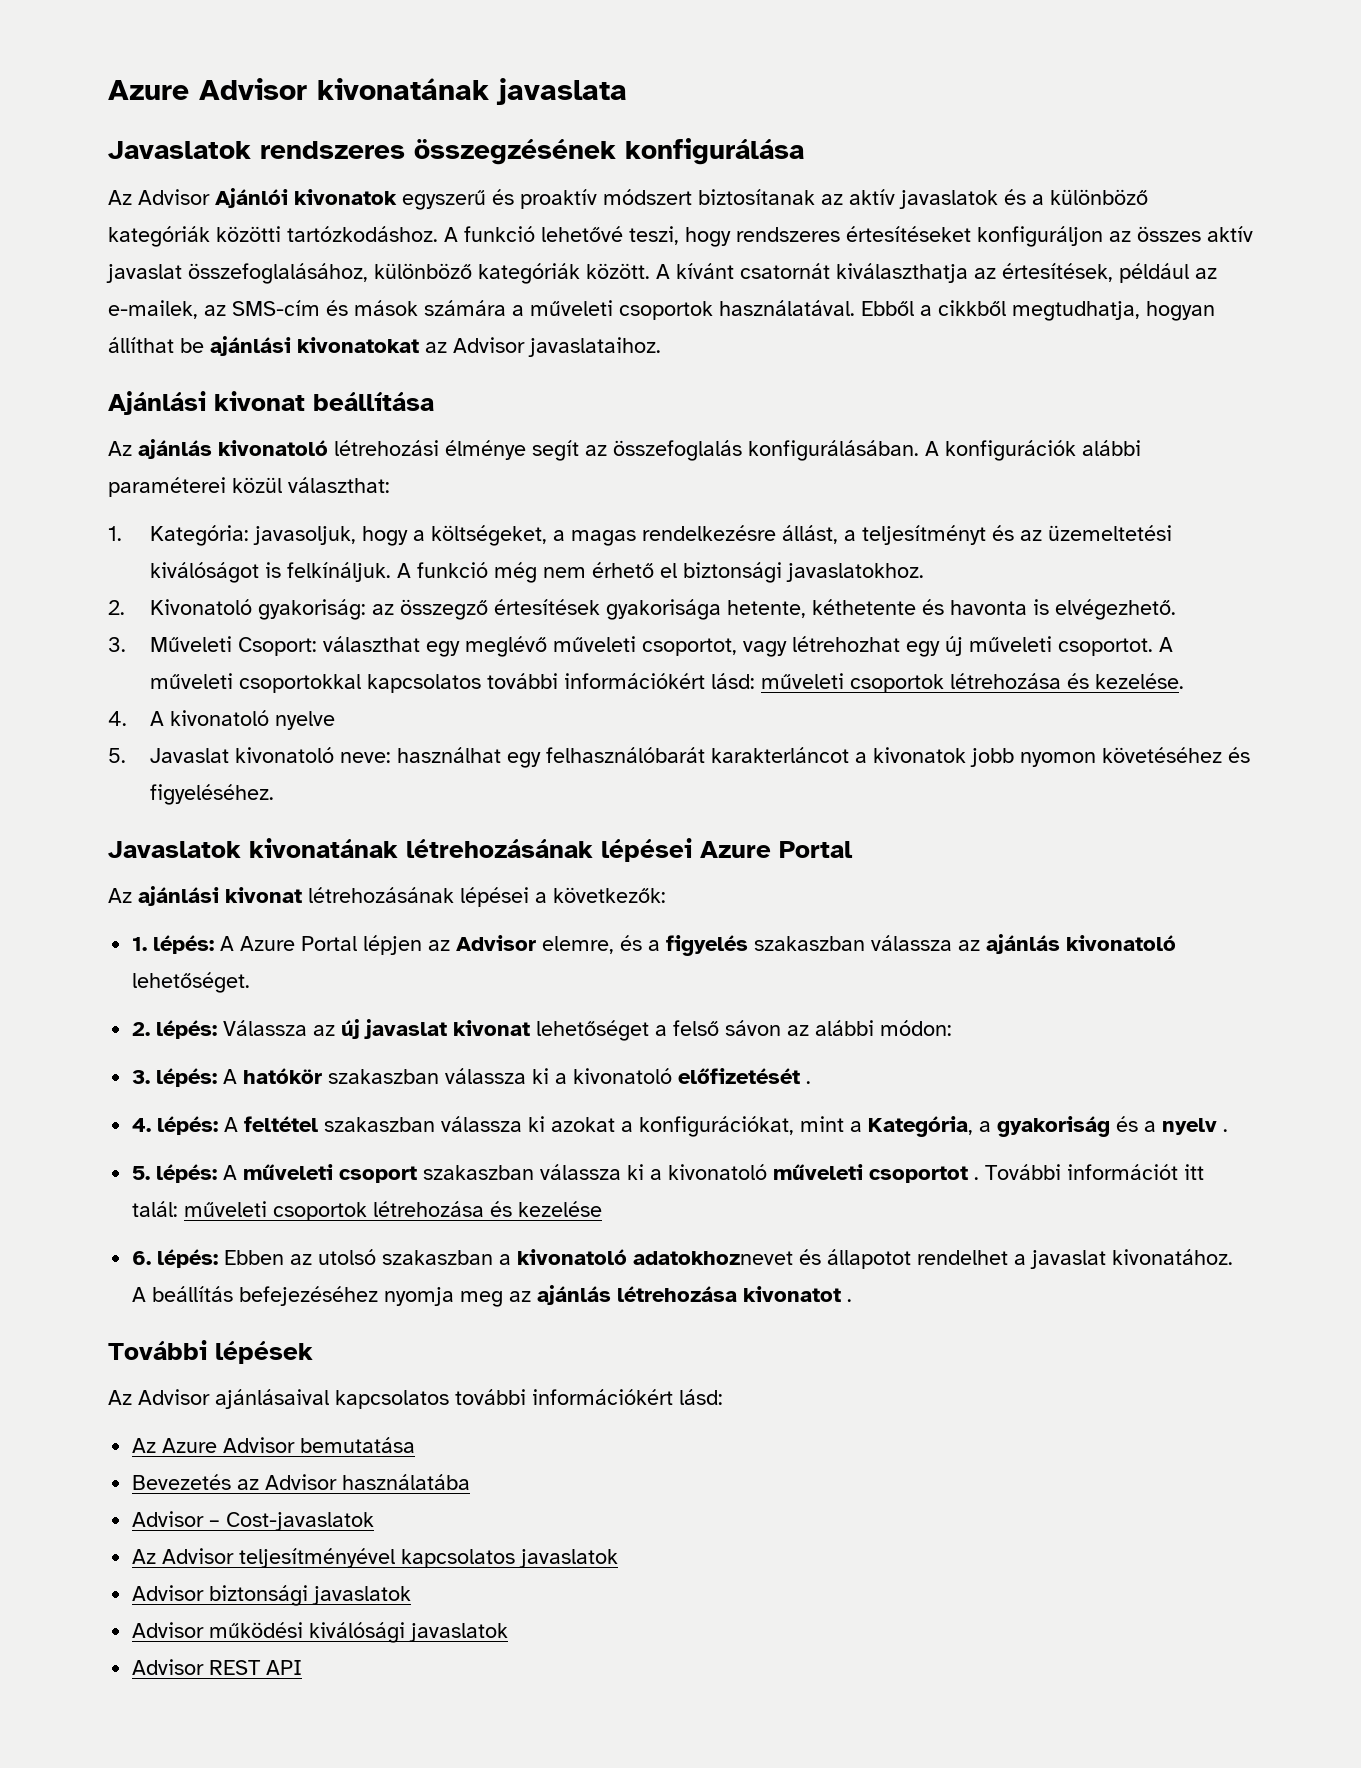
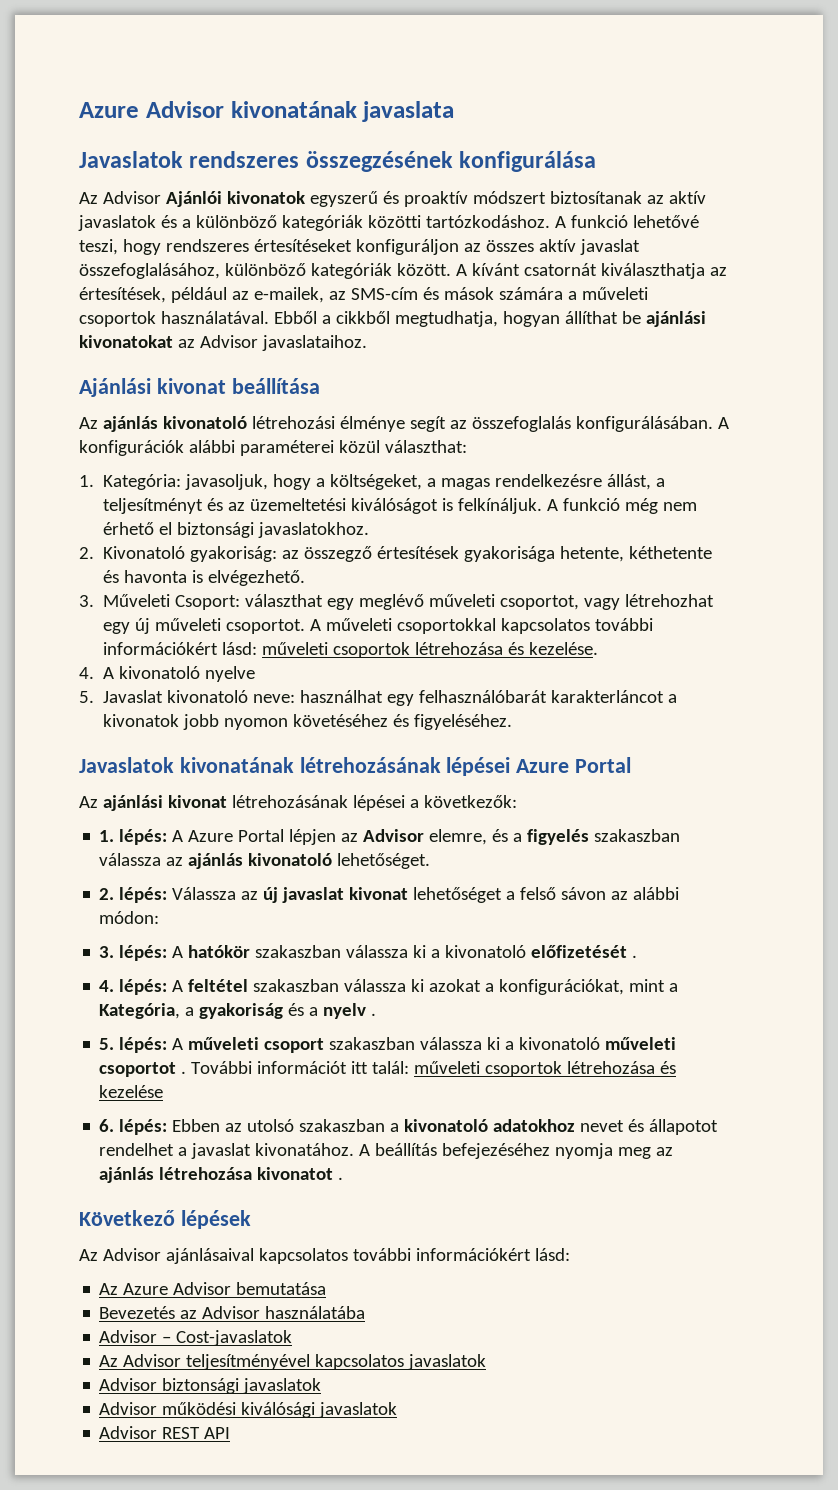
- 6. lépés: Ebben az utolsó szakaszban a kivonatoló adatokhoznevet és állapotot rendelhet a javaslat kivonatához.
+ 6. lépés: Ebben az utolsó szakaszban a kivonatoló adatokhoz nevet és állapotot rendelhet a javaslat kivonatához.
- További lépések
+ Következő lépések

